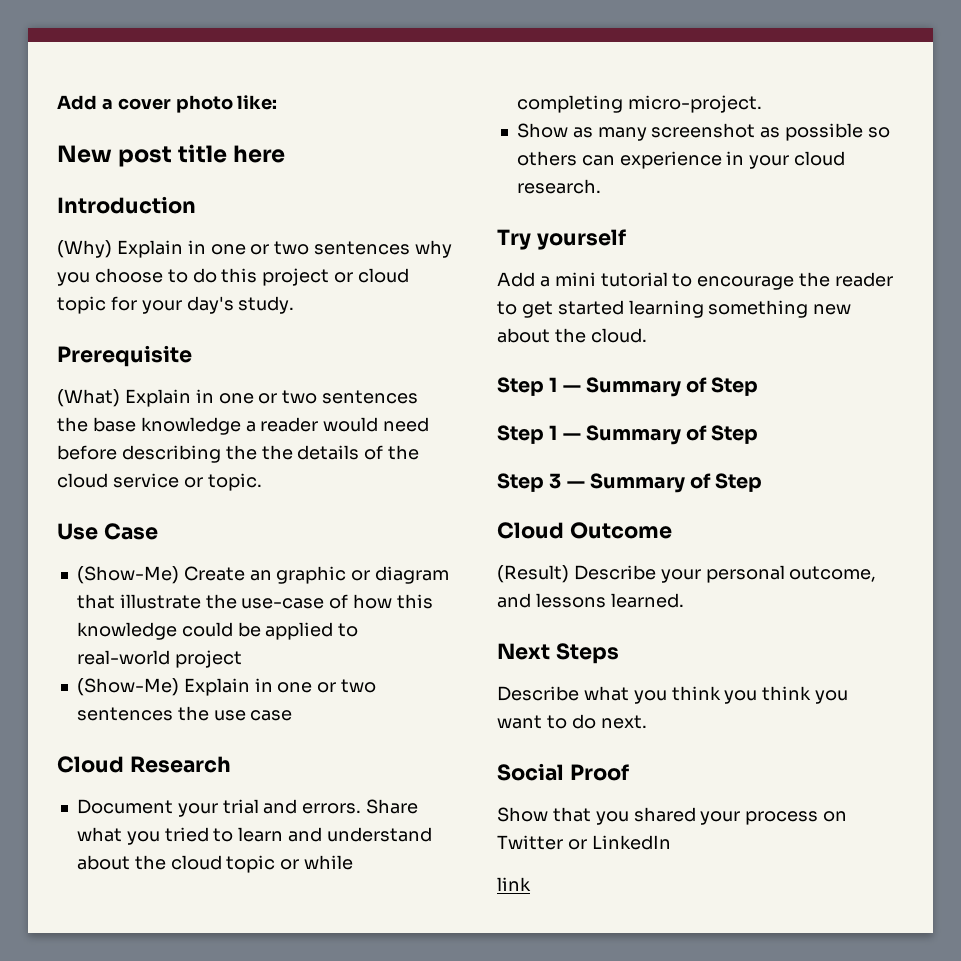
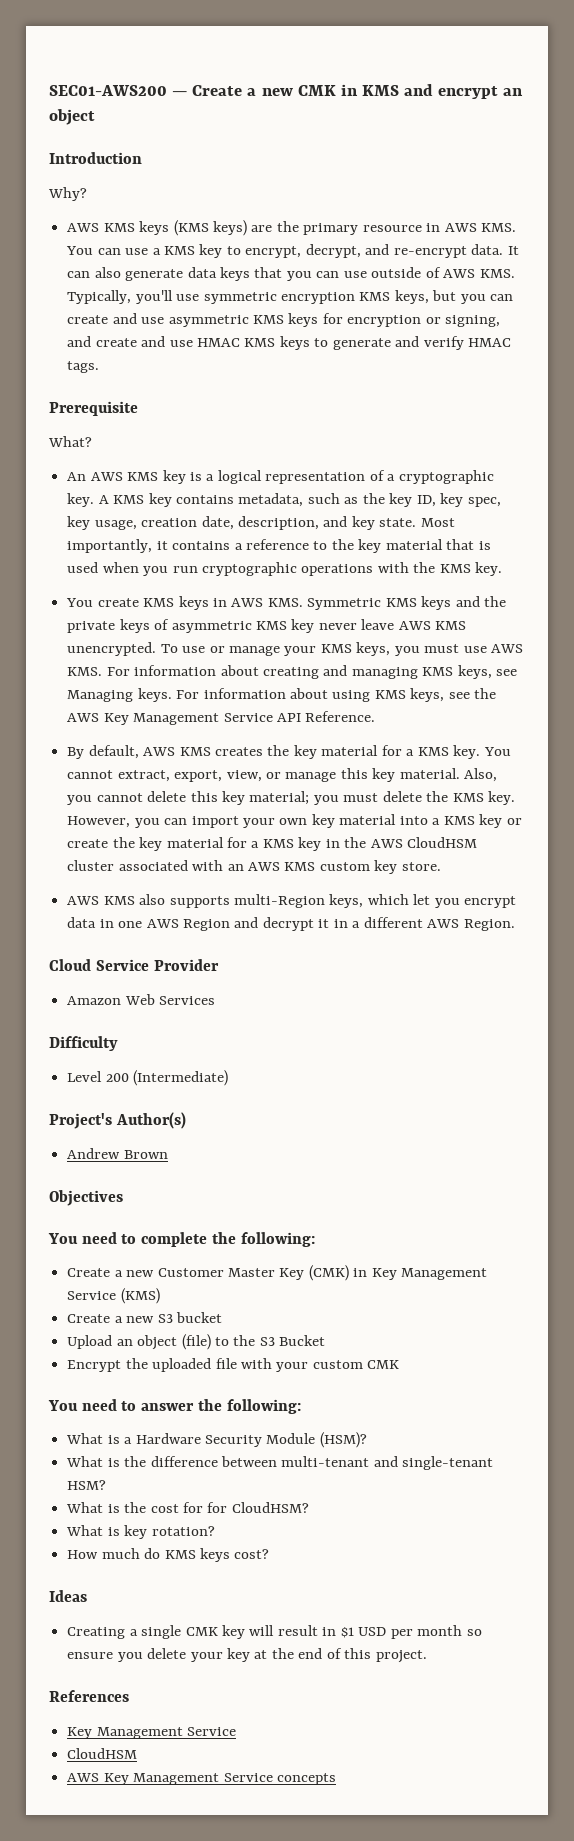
- Add a cover photo like:
- New post title here
+ SEC01-AWS200 — Create a new CMK in KMS and encrypt an object
  Introduction
- (Why) Explain in one or two sentences why you choose to do this project or cloud topic for your day's study.
+ Why?
+ AWS KMS keys (KMS keys) are the primary resource in AWS KMS. You can use a KMS key to encrypt, decrypt, and re-encrypt data. It can also generate data keys that you can use outside of AWS KMS. Typically, you'll use symmetric encryption KMS keys, but you can create and use asymmetric KMS keys for encryption or signing, and create and use HMAC KMS keys to generate and verify HMAC tags.
  Prerequisite
- (What) Explain in one or two sentences the base knowledge a reader would need before describing the the details of the cloud service or topic.
- Use Case
- (Show-Me) Create an graphic or diagram that illustrate the use-case of how this knowledge could be applied to real-world project
- (Show-Me) Explain in one or two sentences the use case
- Cloud Research
- Document your trial and errors. Share what you tried to learn and understand about the cloud topic or while completing micro-project.
- Show as many screenshot as possible so others can experience in your cloud research.
- Try yourself
- Add a mini tutorial to encourage the reader to get started learning something new about the cloud.
- Step 1 — Summary of Step
- Step 1 — Summary of Step
- Step 3 — Summary of Step
- Cloud Outcome
- (Result) Describe your personal outcome, and lessons learned.
- Next Steps
- Describe what you think you think you want to do next.
- Social Proof
- Show that you shared your process on Twitter or LinkedIn
- link
+ What?
+ An AWS KMS key is a logical representation of a cryptographic key. A KMS key contains metadata, such as the key ID, key spec, key usage, creation date, description, and key state. Most importantly, it contains a reference to the key material that is used when you run cryptographic operations with the KMS key.
+ You create KMS keys in AWS KMS. Symmetric KMS keys and the private keys of asymmetric KMS key never leave AWS KMS unencrypted. To use or manage your KMS keys, you must use AWS KMS. For information about creating and managing KMS keys, see Managing keys. For information about using KMS keys, see the AWS Key Management Service API Reference.
+ By default, AWS KMS creates the key material for a KMS key. You cannot extract, export, view, or manage this key material. Also, you cannot delete this key material; you must delete the KMS key. However, you can import your own key material into a KMS key or create the key material for a KMS key in the AWS CloudHSM cluster associated with an AWS KMS custom key store.
+ AWS KMS also supports multi-Region keys, which let you encrypt data in one AWS Region and decrypt it in a different AWS Region.
+ Cloud Service Provider
+ Amazon Web Services
+ Difficulty
+ Level 200 (Intermediate)
+ Project's Author(s)
+ Andrew Brown
+ Objectives
+ You need to complete the following:
+ Create a new Customer Master Key (CMK) in Key Management Service (KMS)
+ Create a new S3 bucket
+ Upload an object (file) to the S3 Bucket
+ Encrypt the uploaded file with your custom CMK
+ You need to answer the following:
+ What is a Hardware Security Module (HSM)?
+ What is the difference between multi-tenant and single-tenant HSM?
+ What is the cost for for CloudHSM?
+ What is key rotation?
+ How much do KMS keys cost?
+ Ideas
+ Creating a single CMK key will result in $1 USD per month so ensure you delete your key at the end of this project.
+ References
+ Key Management Service
+ CloudHSM
+ AWS Key Management Service concepts

